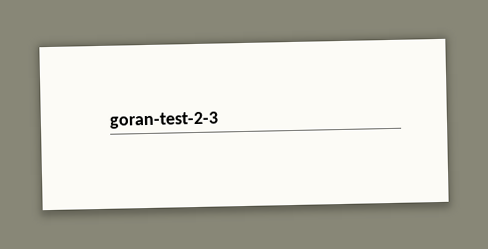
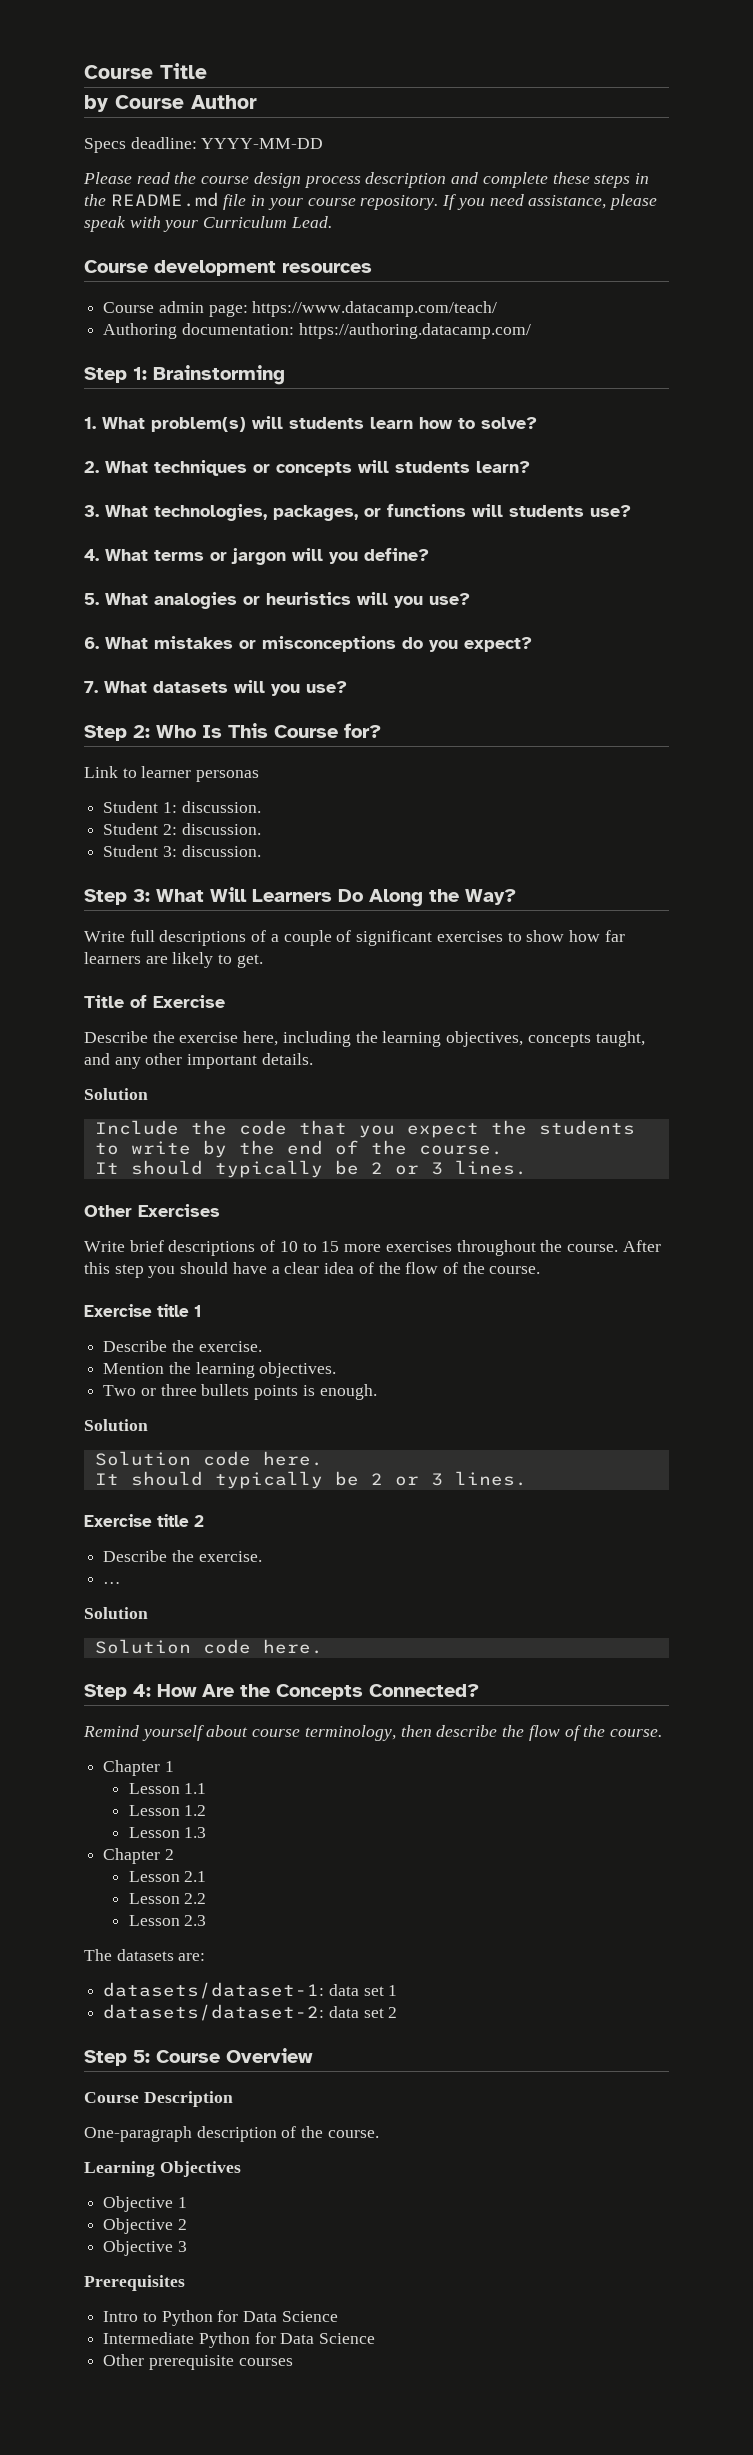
- goran-test-2-3
+ Course Title
+ by Course Author
+ Specs deadline: YYYY-MM-DD
+ Please read the course design process description and complete these steps in the README.md file in your course repository. If you need assistance, please speak with your Curriculum Lead.
+ Course development resources
+ Course admin page: https://www.datacamp.com/teach/
+ Authoring documentation: https://authoring.datacamp.com/
+ Step 1: Brainstorming
+ 1. What problem(s) will students learn how to solve?
+ 2. What techniques or concepts will students learn?
+ 3. What technologies, packages, or functions will students use?
+ 4. What terms or jargon will you define?
+ 5. What analogies or heuristics will you use?
+ 6. What mistakes or misconceptions do you expect?
+ 7. What datasets will you use?
+ Step 2: Who Is This Course for?
+ Link to learner personas
+ Student 1: discussion.
+ Student 2: discussion.
+ Student 3: discussion.
+ Step 3: What Will Learners Do Along the Way?
+ Write full descriptions of a couple of significant exercises to show how far learners are likely to get.
+ Title of Exercise
+ Describe the exercise here, including the learning objectives, concepts taught, and any other important details.
+ Solution
+ Include the code that you expect the students to write by the end of the course.
+ It should typically be 2 or 3 lines.
+ Other Exercises
+ Write brief descriptions of 10 to 15 more exercises throughout the course. After this step you should have a clear idea of the flow of the course.
+ Exercise title 1
+ Describe the exercise.
+ Mention the learning objectives.
+ Two or three bullets points is enough.
+ Solution
+ Solution code here.
+ It should typically be 2 or 3 lines.
+ Exercise title 2
+ Describe the exercise.
+ …
+ Solution
+ Solution code here.
+ Step 4: How Are the Concepts Connected?
+ Remind yourself about course terminology, then describe the flow of the course.
+ Chapter 1
+ Lesson 1.1
+ Lesson 1.2
+ Lesson 1.3
+ Chapter 2
+ Lesson 2.1
+ Lesson 2.2
+ Lesson 2.3
+ The datasets are:
+ datasets/dataset-1: data set 1
+ datasets/dataset-2: data set 2
+ Step 5: Course Overview
+ Course Description
+ One-paragraph description of the course.
+ Learning Objectives
+ Objective 1
+ Objective 2
+ Objective 3
+ Prerequisites
+ Intro to Python for Data Science
+ Intermediate Python for Data Science
+ Other prerequisite courses

